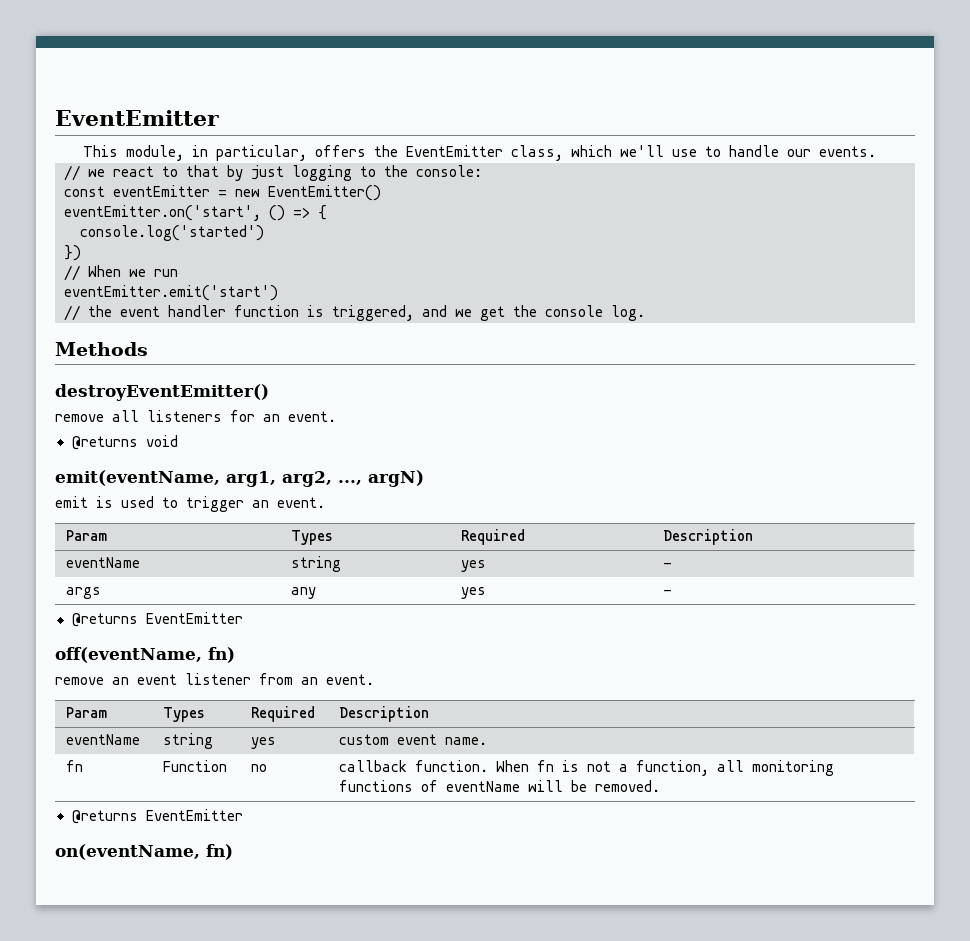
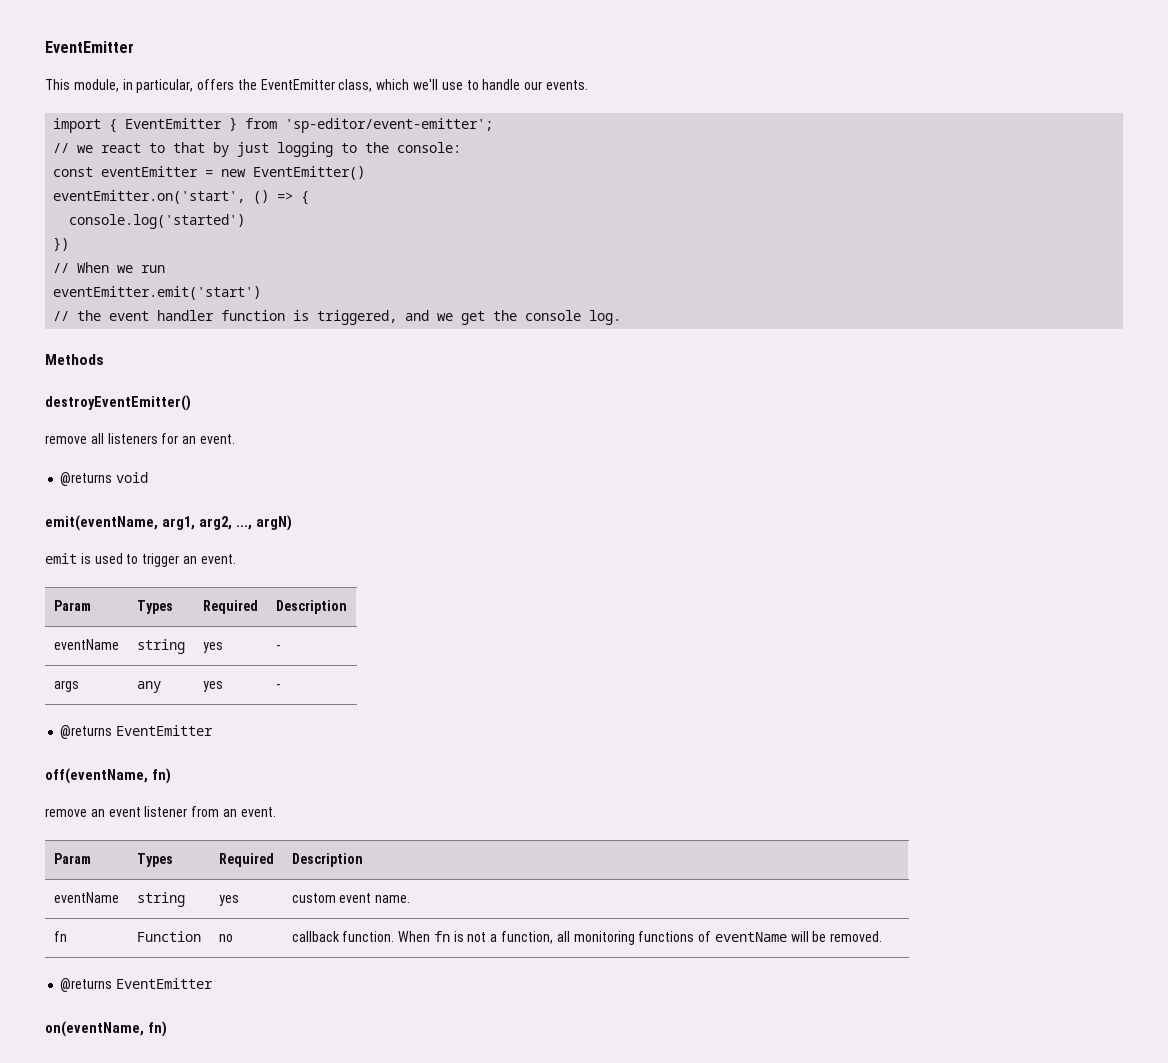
+ import { EventEmitter } from 'sp-editor/event-emitter';

